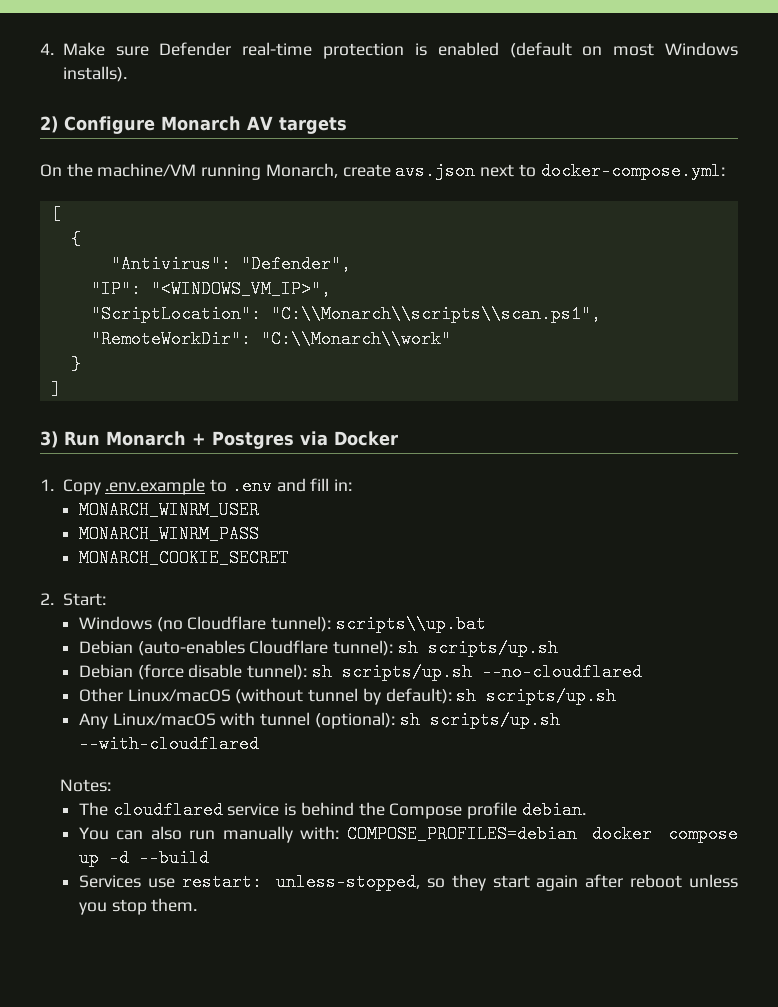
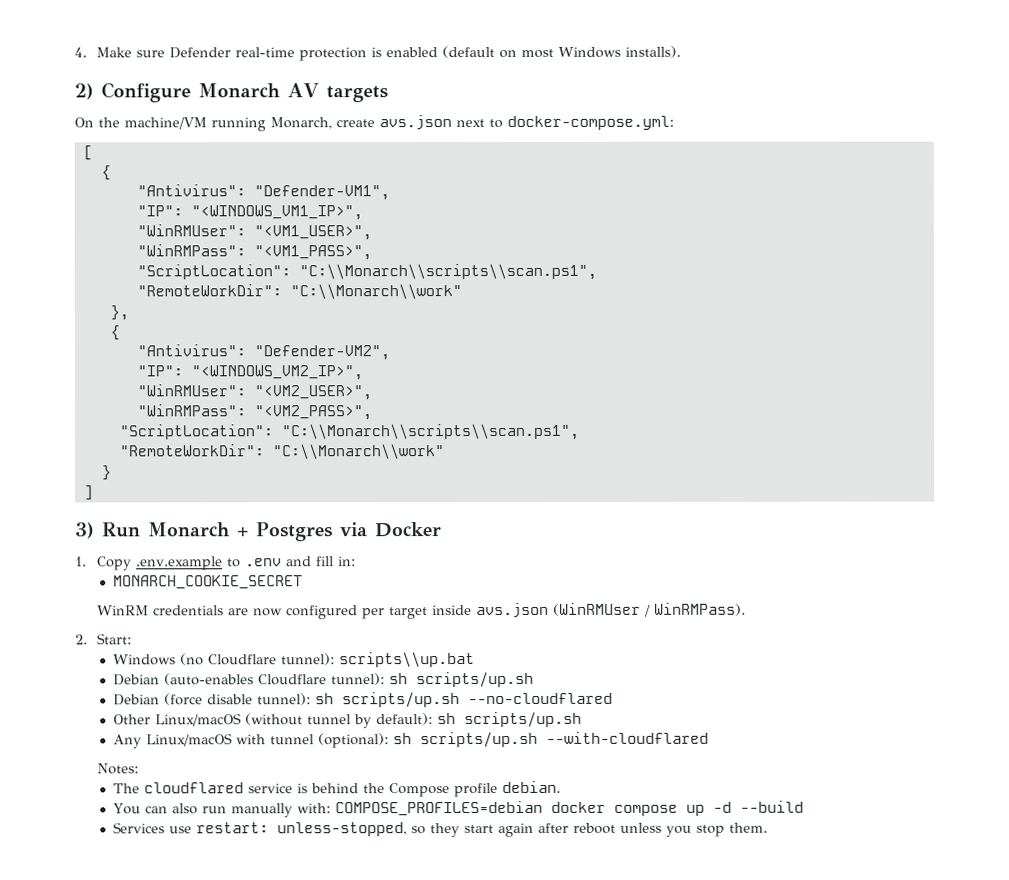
- "Antivirus": "Defender",
- "IP": "<WINDOWS_VM_IP>",
+ "Antivirus": "Defender-VM1",
+ "IP": "<WINDOWS_VM1_IP>",
+ "WinRMUser": "<VM1_USER>",
+ "WinRMPass": "<VM1_PASS>",
+ "ScriptLocation": "C:\\Monarch\\scripts\\scan.ps1",
+ "RemoteWorkDir": "C:\\Monarch\\work"
+ },
+ {
+ "Antivirus": "Defender-VM2",
+ "IP": "<WINDOWS_VM2_IP>",
+ "WinRMUser": "<VM2_USER>",
+ "WinRMPass": "<VM2_PASS>",
- MONARCH_WINRM_USER
- MONARCH_WINRM_PASS
  MONARCH_COOKIE_SECRET
+ WinRM credentials are now configured per target inside avs.json (WinRMUser / WinRMPass).

